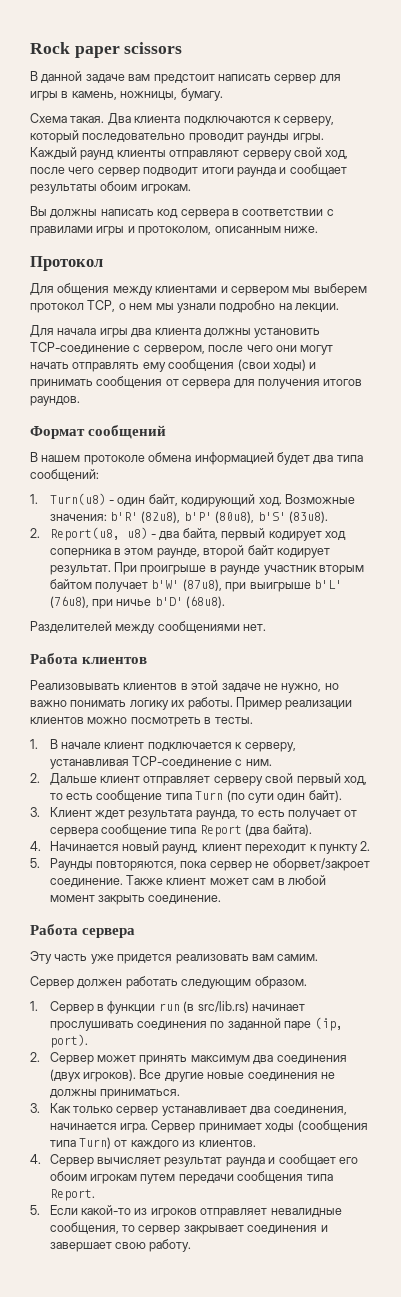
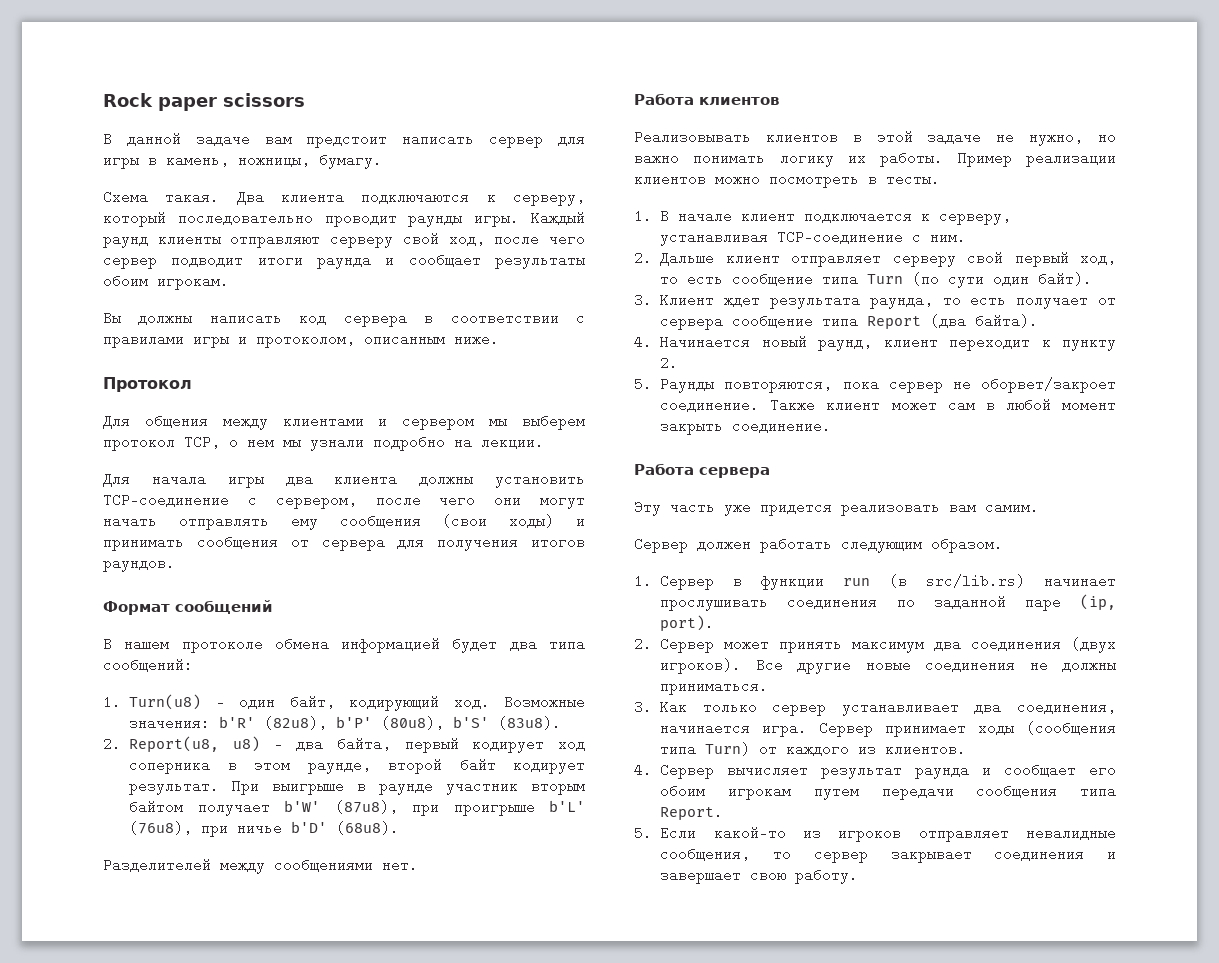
- При проигрыше в раунде участник вторым байтом получает b'W' (87u8), при выигрыше b'L' (76u8), при ничье b'D' (68u8).
+ При выигрыше в раунде участник вторым байтом получает b'W' (87u8), при проигрыше b'L' (76u8), при ничье b'D' (68u8).

